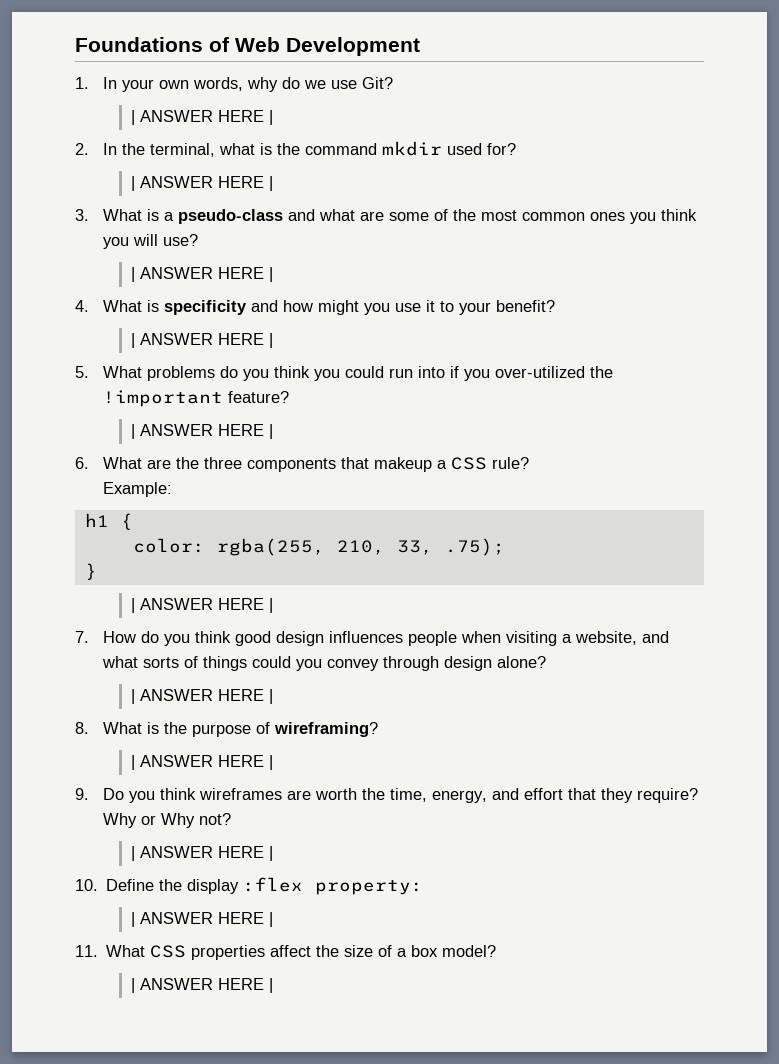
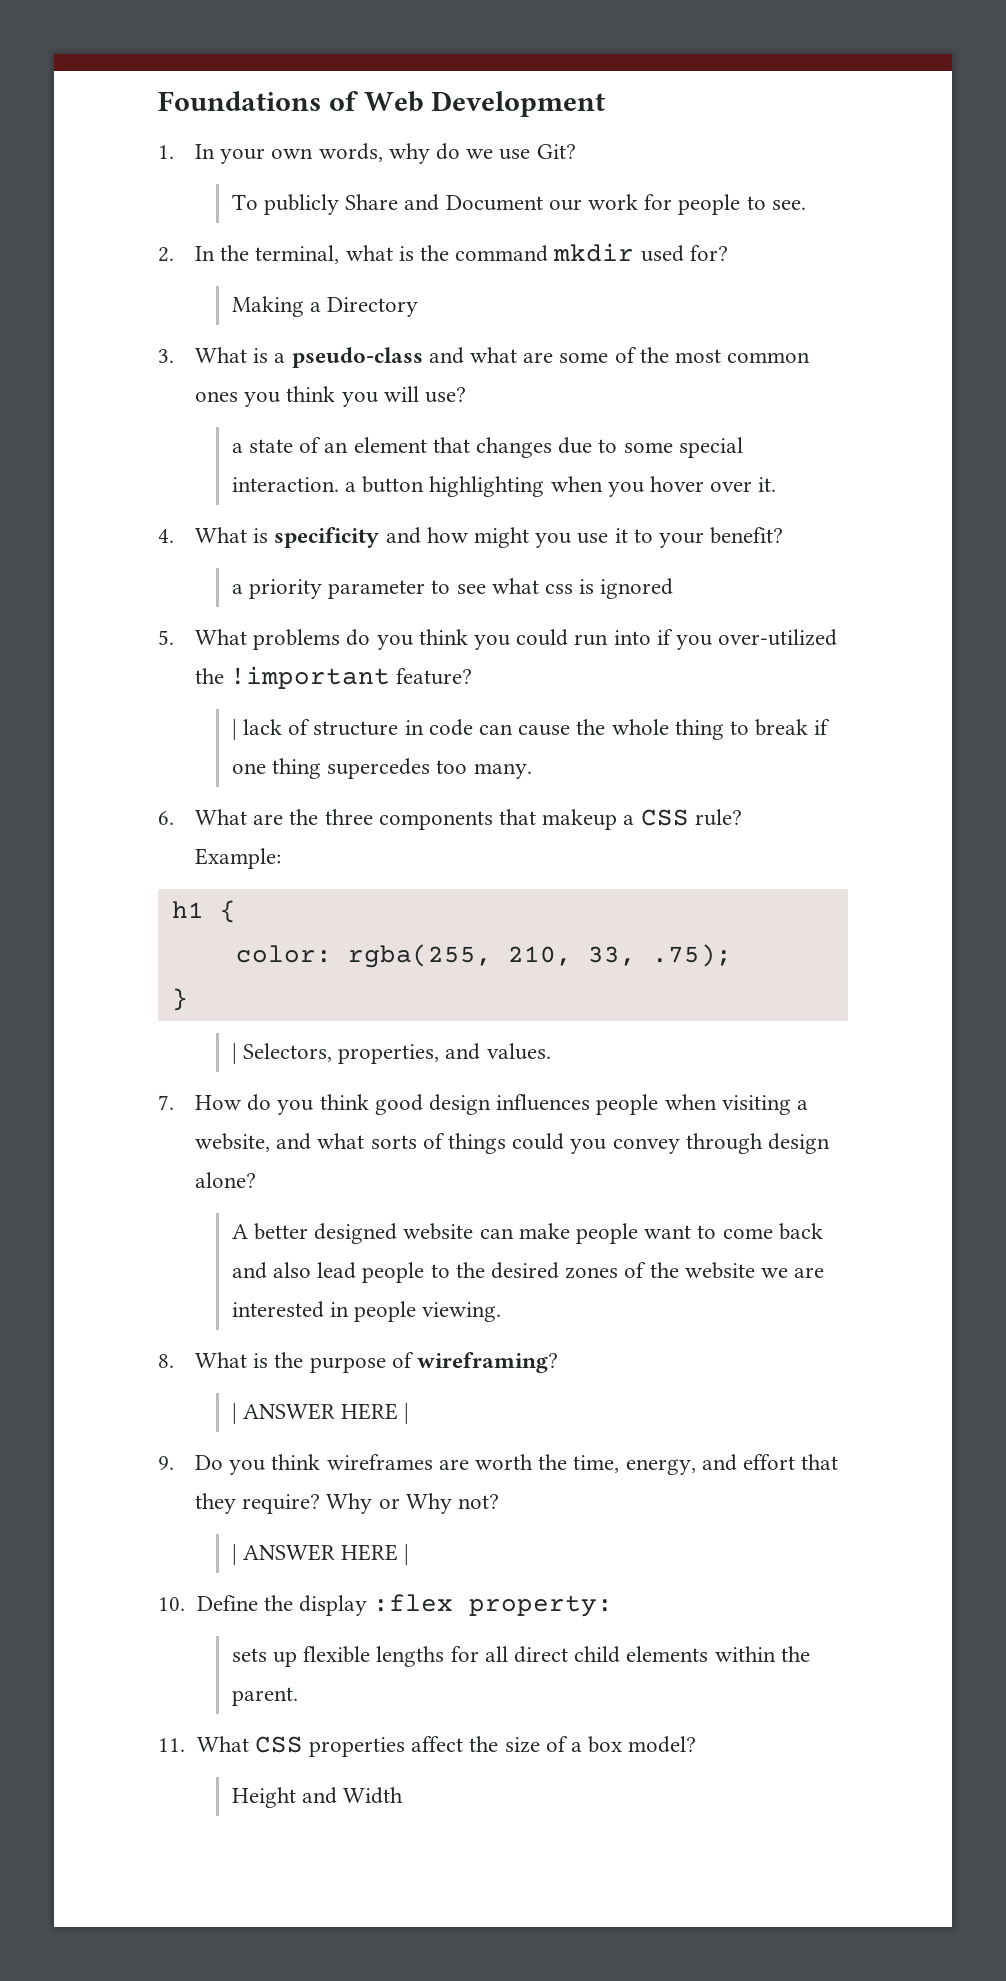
  1. In your own words, why do we use Git?
- | ANSWER HERE |
+ To publicly Share and Document our work for people to see.
  2. In the terminal, what is the command mkdir used for?
- | ANSWER HERE |
+ Making a Directory
  3. What is a pseudo-class and what are some of the most common ones you think you will use?
- | ANSWER HERE |
+ a state of an element that changes due to some special interaction. a button highlighting when you hover over it.
  4. What is specificity and how might you use it to your benefit?
- | ANSWER HERE |
+ a priority parameter to see what css is ignored
  5. What problems do you think you could run into if you over-utilized the !important feature?
- | ANSWER HERE |
+ | lack of structure in code can cause the whole thing to break if one thing supercedes too many.
  }
- | ANSWER HERE |
+ | Selectors, properties, and values.
  7. How do you think good design influences people when visiting a website, and what sorts of things could you convey through design alone?
- | ANSWER HERE |
+ A better designed website can make people want to come back and also lead people to the desired zones of the website we are interested in people viewing.
  10. Define the display :flex property:
- | ANSWER HERE |
+ sets up flexible lengths for all direct child elements within the parent.
  11. What CSS properties affect the size of a box model?
- | ANSWER HERE |
+ Height and Width

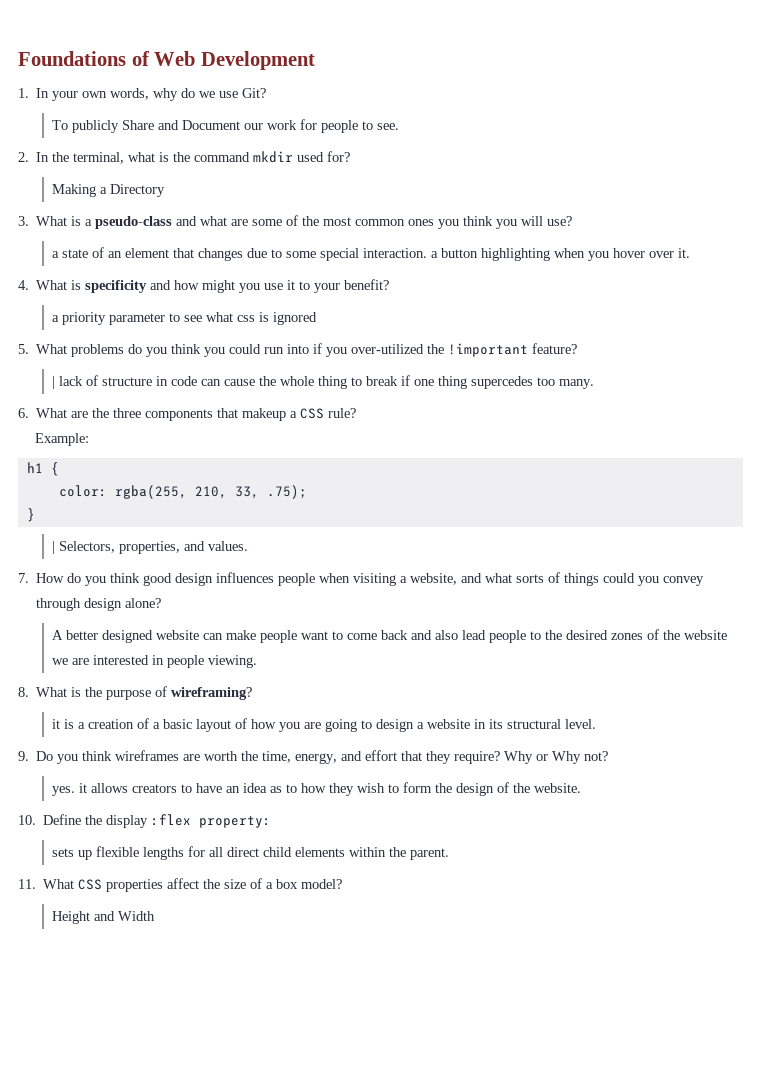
  8. What is the purpose of wireframing?
- | ANSWER HERE |
+ it is a creation of a basic layout of how you are going to design a website in its structural level.
  Why or Why not?
- | ANSWER HERE |
+ yes. it allows creators to have an idea as to how they wish to form the design of the website.

